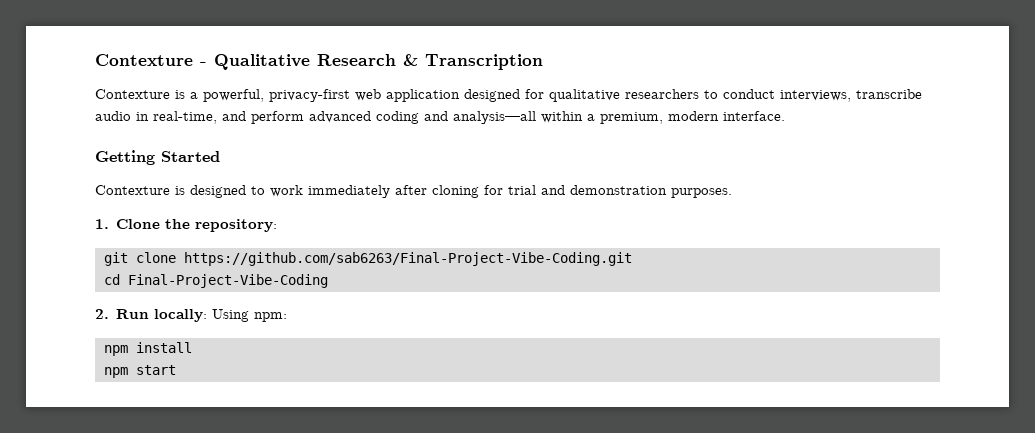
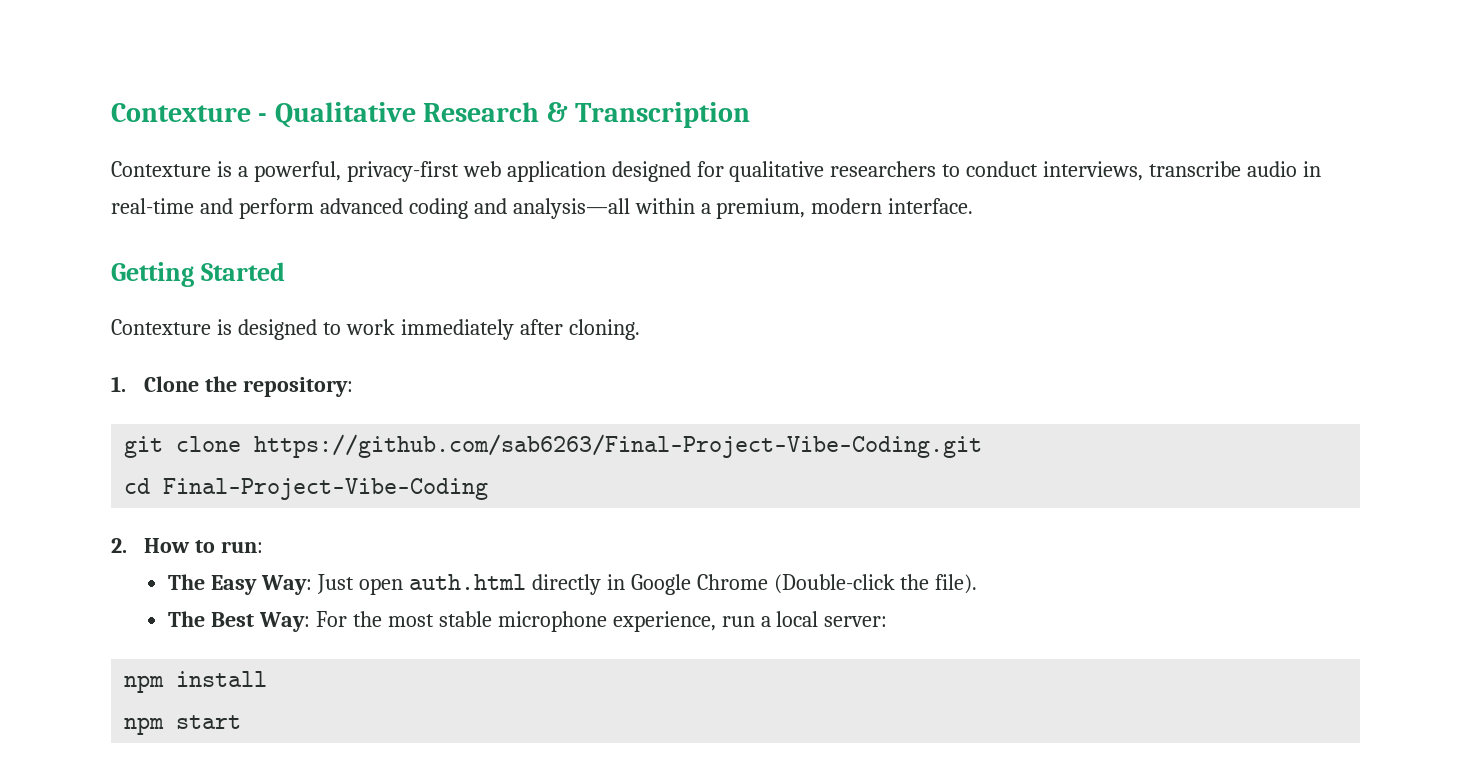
- Contexture is a powerful, privacy-first web application designed for qualitative researchers to conduct interviews, transcribe audio in real-time, and perform advanced coding and analysis—all within a premium, modern interface.
+ Contexture is a powerful, privacy-first web application designed for qualitative researchers to conduct interviews, transcribe audio in real-time and perform advanced coding and analysis—all within a premium, modern interface.
- Contexture is designed to work immediately after cloning for trial and demonstration purposes.
+ Contexture is designed to work immediately after cloning.
- 2. Run locally: Using npm:
+ 2. How to run:
+ The Easy Way: Just open auth.html directly in Google Chrome (Double-click the file).
+ The Best Way: For the most stable microphone experience, run a local server:

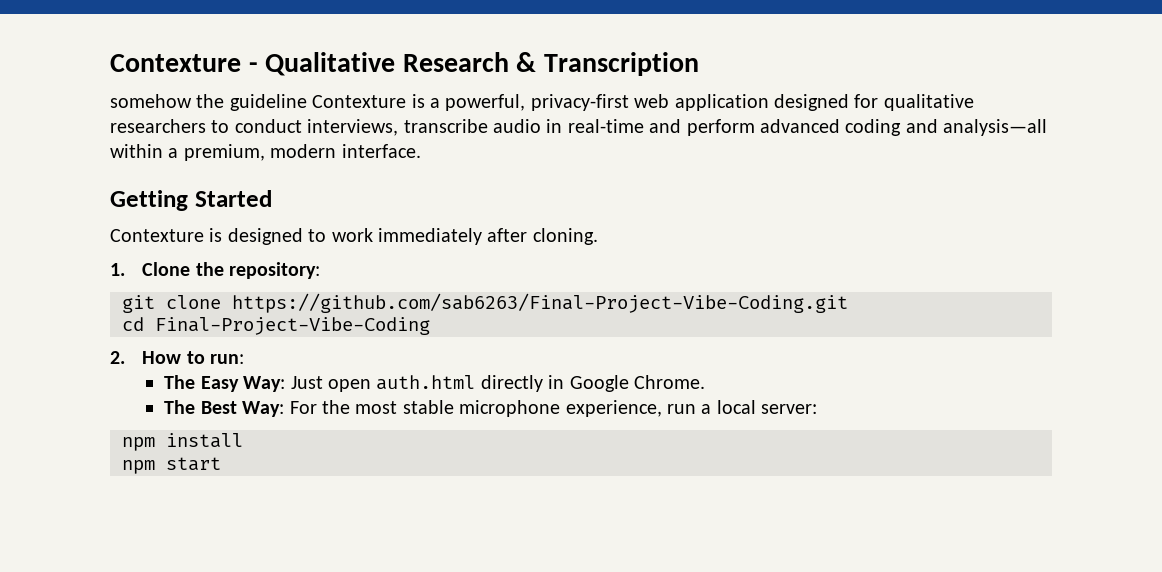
- Contexture is a powerful, privacy-first web application designed for qualitative researchers to conduct interviews, transcribe audio in real-time and perform advanced coding and analysis—all within a premium, modern interface.
+ somehow the guideline Contexture is a powerful, privacy-first web application designed for qualitative researchers to conduct interviews, transcribe audio in real-time and perform advanced coding and analysis—all within a premium, modern interface.
- The Easy Way: Just open auth.html directly in Google Chrome (Double-click the file).
+ The Easy Way: Just open auth.html directly in Google Chrome.

